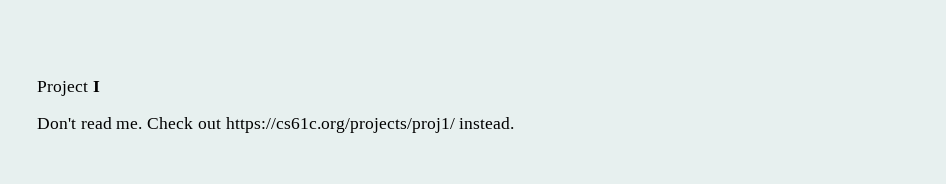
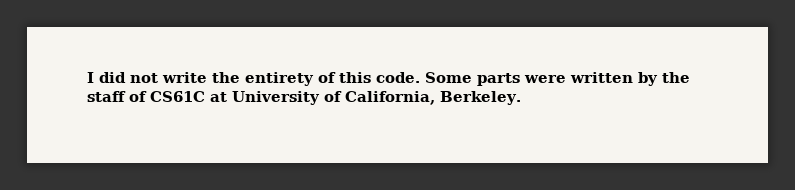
- Project I
- Don't read me. Check out https://cs61c.org/projects/proj1/ instead.
+ I did not write the entirety of this code. Some parts were written by the staff of CS61C at University of California, Berkeley.

